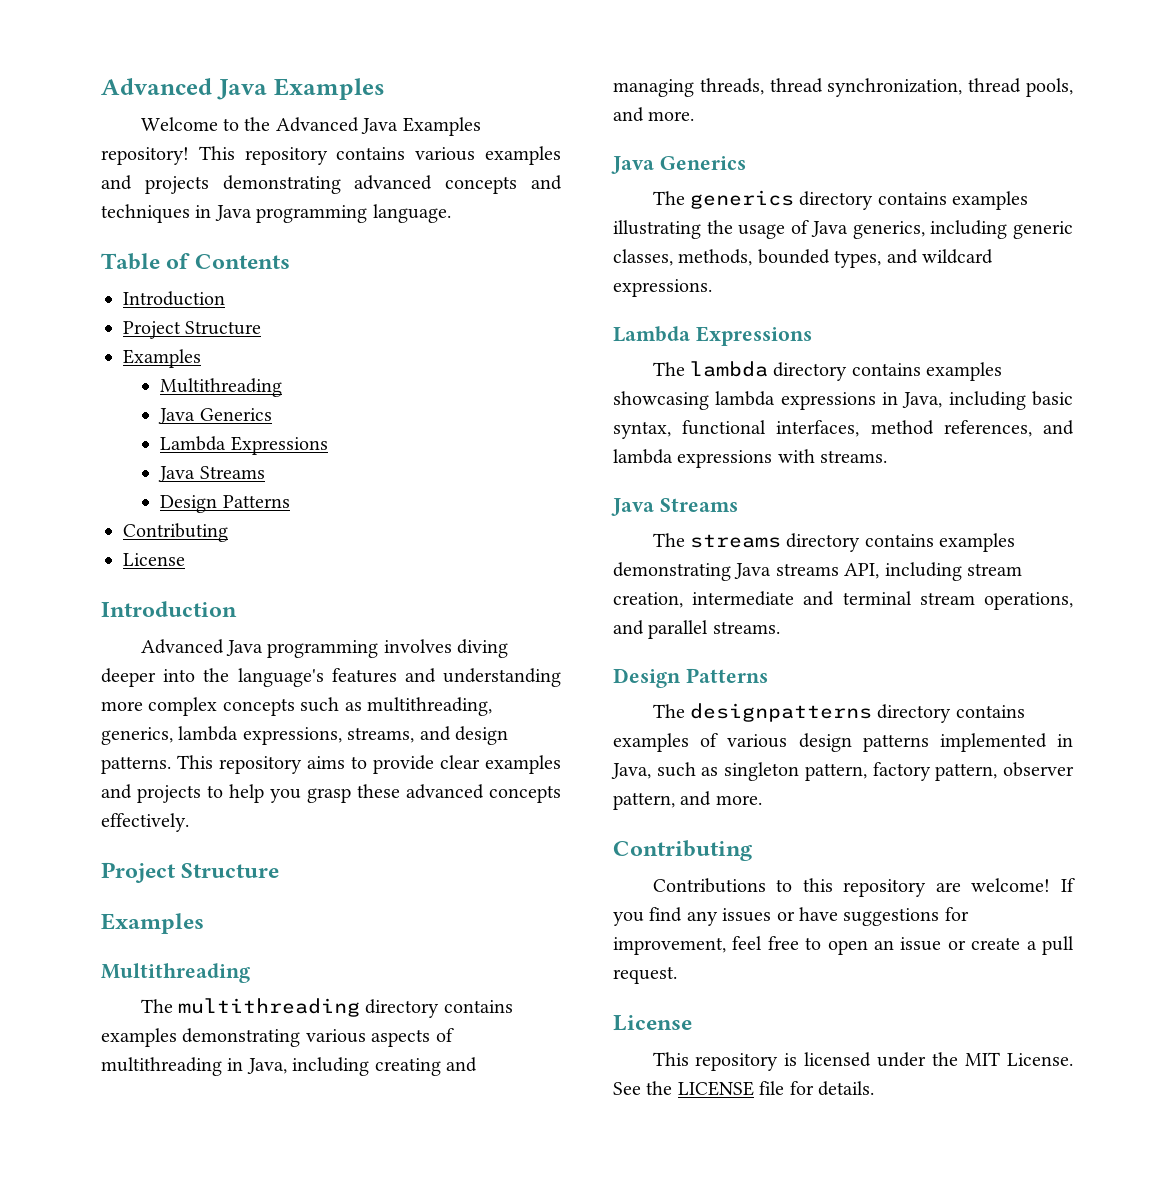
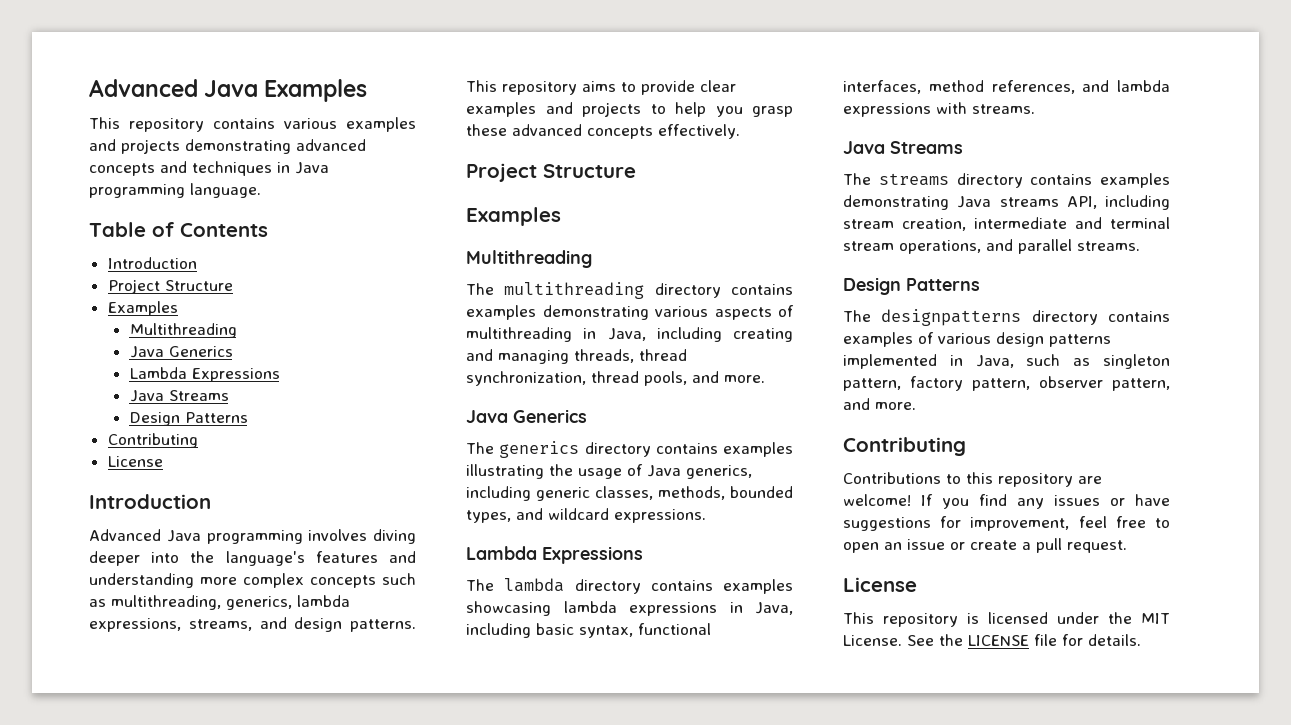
- Welcome to the Advanced Java Examples repository!

